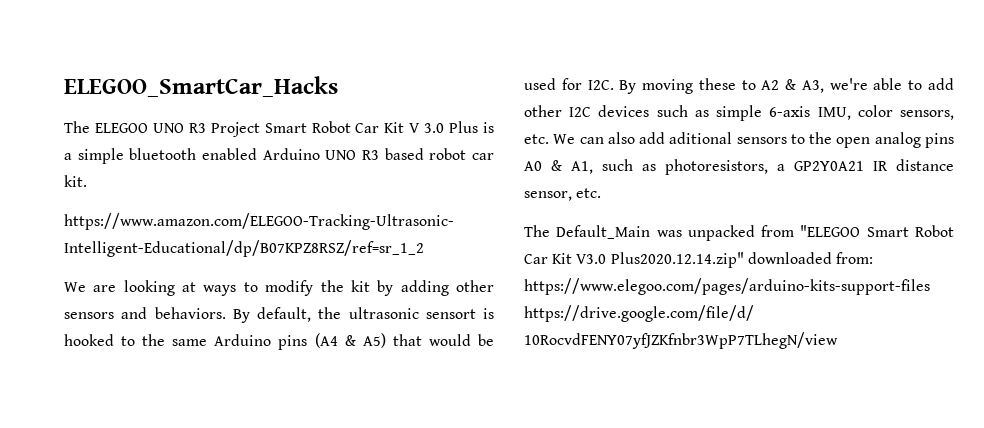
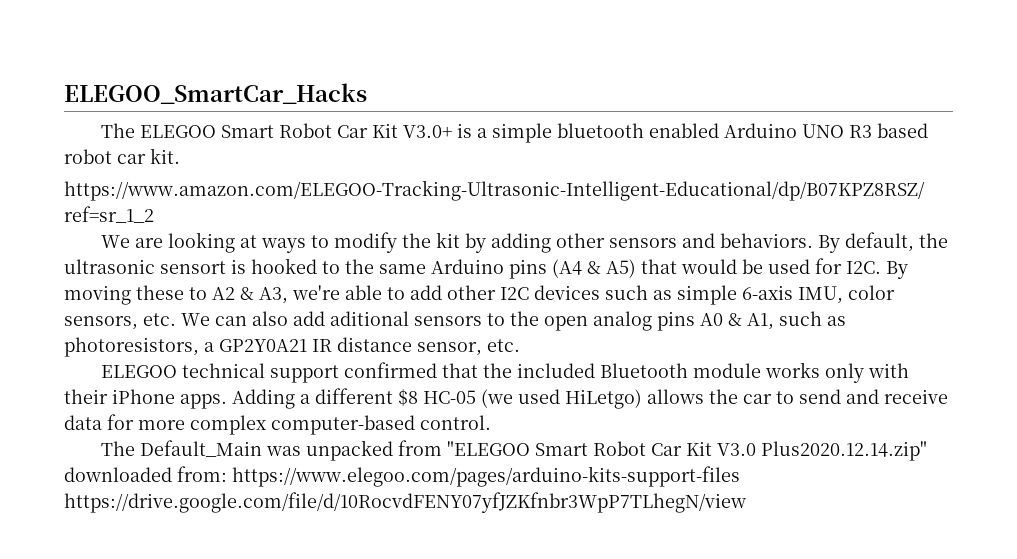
- The ELEGOO UNO R3 Project Smart Robot Car Kit V 3.0 Plus is a simple bluetooth enabled Arduino UNO R3 based robot car kit.
+ The ELEGOO Smart Robot Car Kit V3.0+ is a simple bluetooth enabled Arduino UNO R3 based robot car kit.
+ ELEGOO technical support confirmed that the included Bluetooth module works only with their iPhone apps. Adding a different $8 HC-05 (we used HiLetgo) allows the car to send and receive data for more complex computer-based control.

